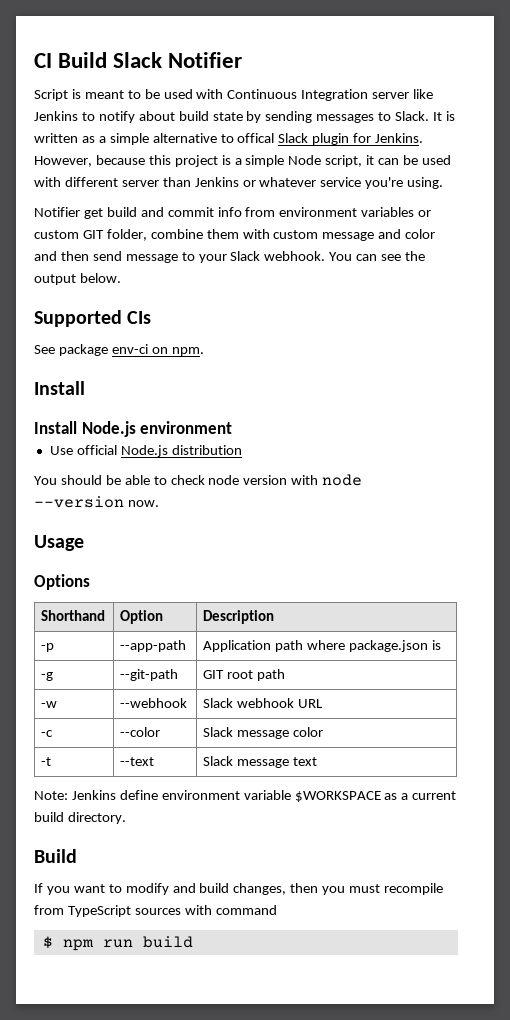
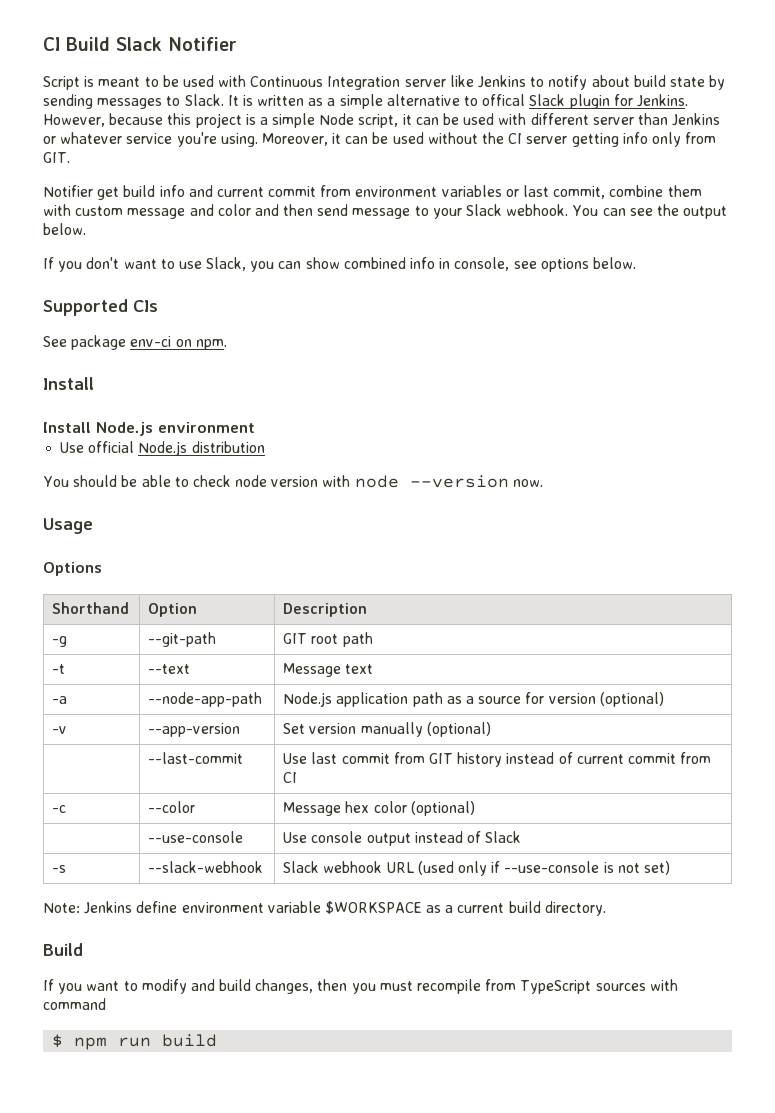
+ Moreover, it can be used without the CI server getting info only from GIT.
- Notifier get build and commit info from environment variables or custom GIT folder, combine them with custom message and color and then send message to your Slack webhook.
+ Notifier get build info and current commit from environment variables or last commit, combine them with custom message and color and then send message to your Slack webhook.
+ If you don't want to use Slack, you can show combined info in console, see options below.
- -p | --app-path | Application path where package.json is
- -w | --webhook | Slack webhook URL
- -c | --color | Slack message color
- -t | --text | Slack message text
+ -t | --text | Message text
+ -a | --node-app-path | Node.js application path as a source for version (optional)
+ -v | --app-version | Set version manually (optional)
+ | --last-commit | Use last commit from GIT history instead of current commit from CI
+ -c | --color | Message hex color (optional)
+ | --use-console | Use console output instead of Slack
+ -s | --slack-webhook | Slack webhook URL (used only if --use-console is not set)

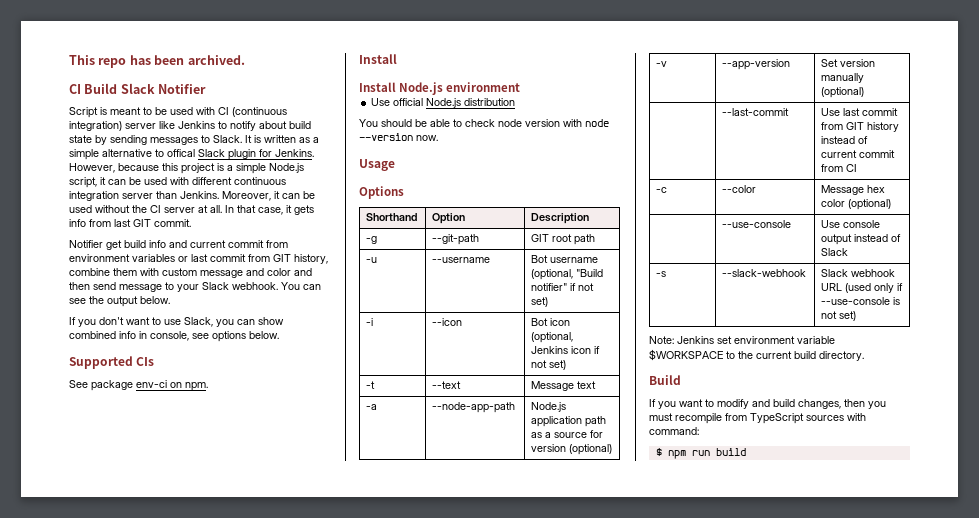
+ This repo has been archived.
- Script is meant to be used with Continuous Integration server like Jenkins to notify about build state by sending messages to Slack.
+ Script is meant to be used with CI (continuous integration) server like Jenkins to notify about build state by sending messages to Slack.
- However, because this project is a simple Node script, it can be used with different server than Jenkins or whatever service you're using.
+ However, because this project is a simple Node.js script, it can be used with different continuous integration server than Jenkins.
- Moreover, it can be used without the CI server getting info only from GIT.
+ Moreover, it can be used without the CI server at all. In that case, it gets info from last GIT commit.
- Notifier get build info and current commit from environment variables or last commit, combine them with custom message and color and then send message to your Slack webhook.
+ Notifier get build info and current commit from environment variables or last commit from GIT history, combine them with custom message and color and then send message to your Slack webhook.
+ -u | --username | Bot username (optional, "Build notifier" if not set)
+ -i | --icon | Bot icon (optional, Jenkins icon if not set)
- Note: Jenkins define environment variable $WORKSPACE as a current build directory.
+ Note: Jenkins set environment variable $WORKSPACE to the current build directory.
- If you want to modify and build changes, then you must recompile from TypeScript sources with command
+ If you want to modify and build changes, then you must recompile from TypeScript sources with command:

